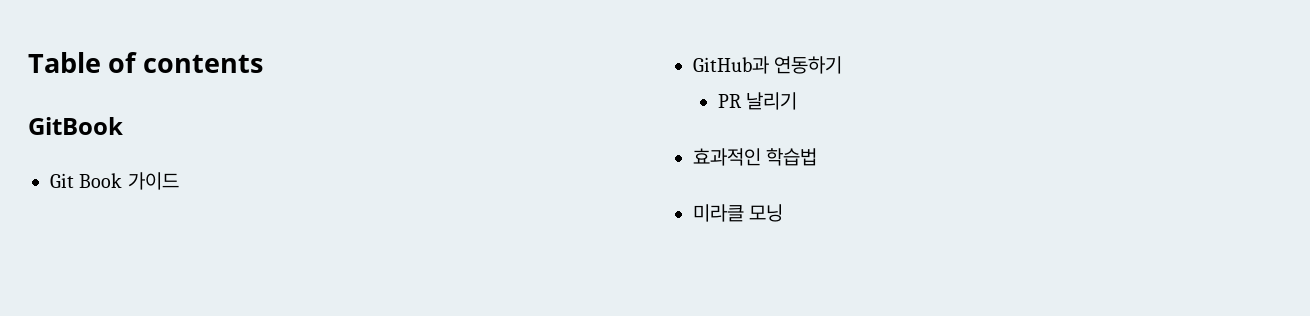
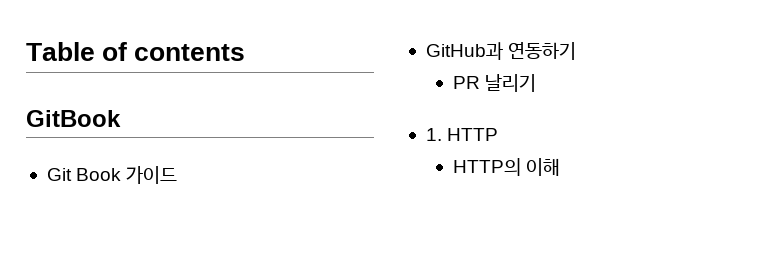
- 효과적인 학습법
- 미라클 모닝
+ 1. HTTP
+ HTTP의 이해

